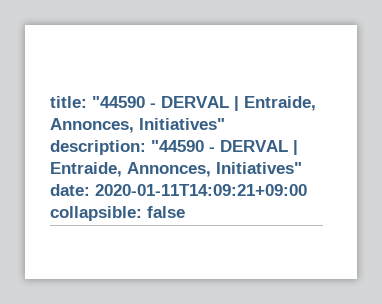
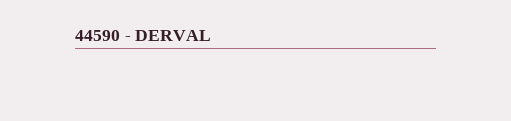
- title: "44590 - DERVAL | Entraide, Annonces, Initiatives" description: "44590 - DERVAL | Entraide, Annonces, Initiatives" date: 2020-01-11T14:09:21+09:00 collapsible: false
+ 44590 - DERVAL

